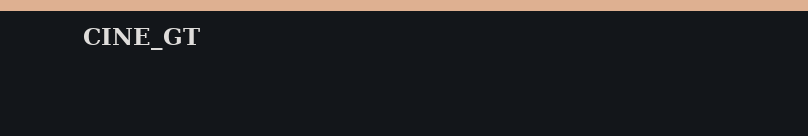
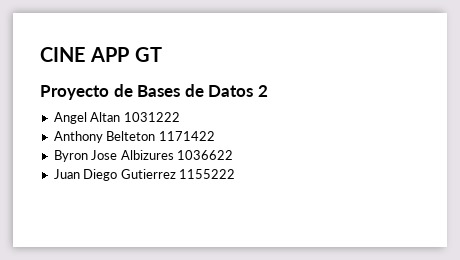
- CINE_GT
+ CINE APP GT
+ Proyecto de Bases de Datos 2
+ Angel Altan 1031222
+ Anthony Belteton 1171422
+ Byron Jose Albizures 1036622
+ Juan Diego Gutierrez 1155222

